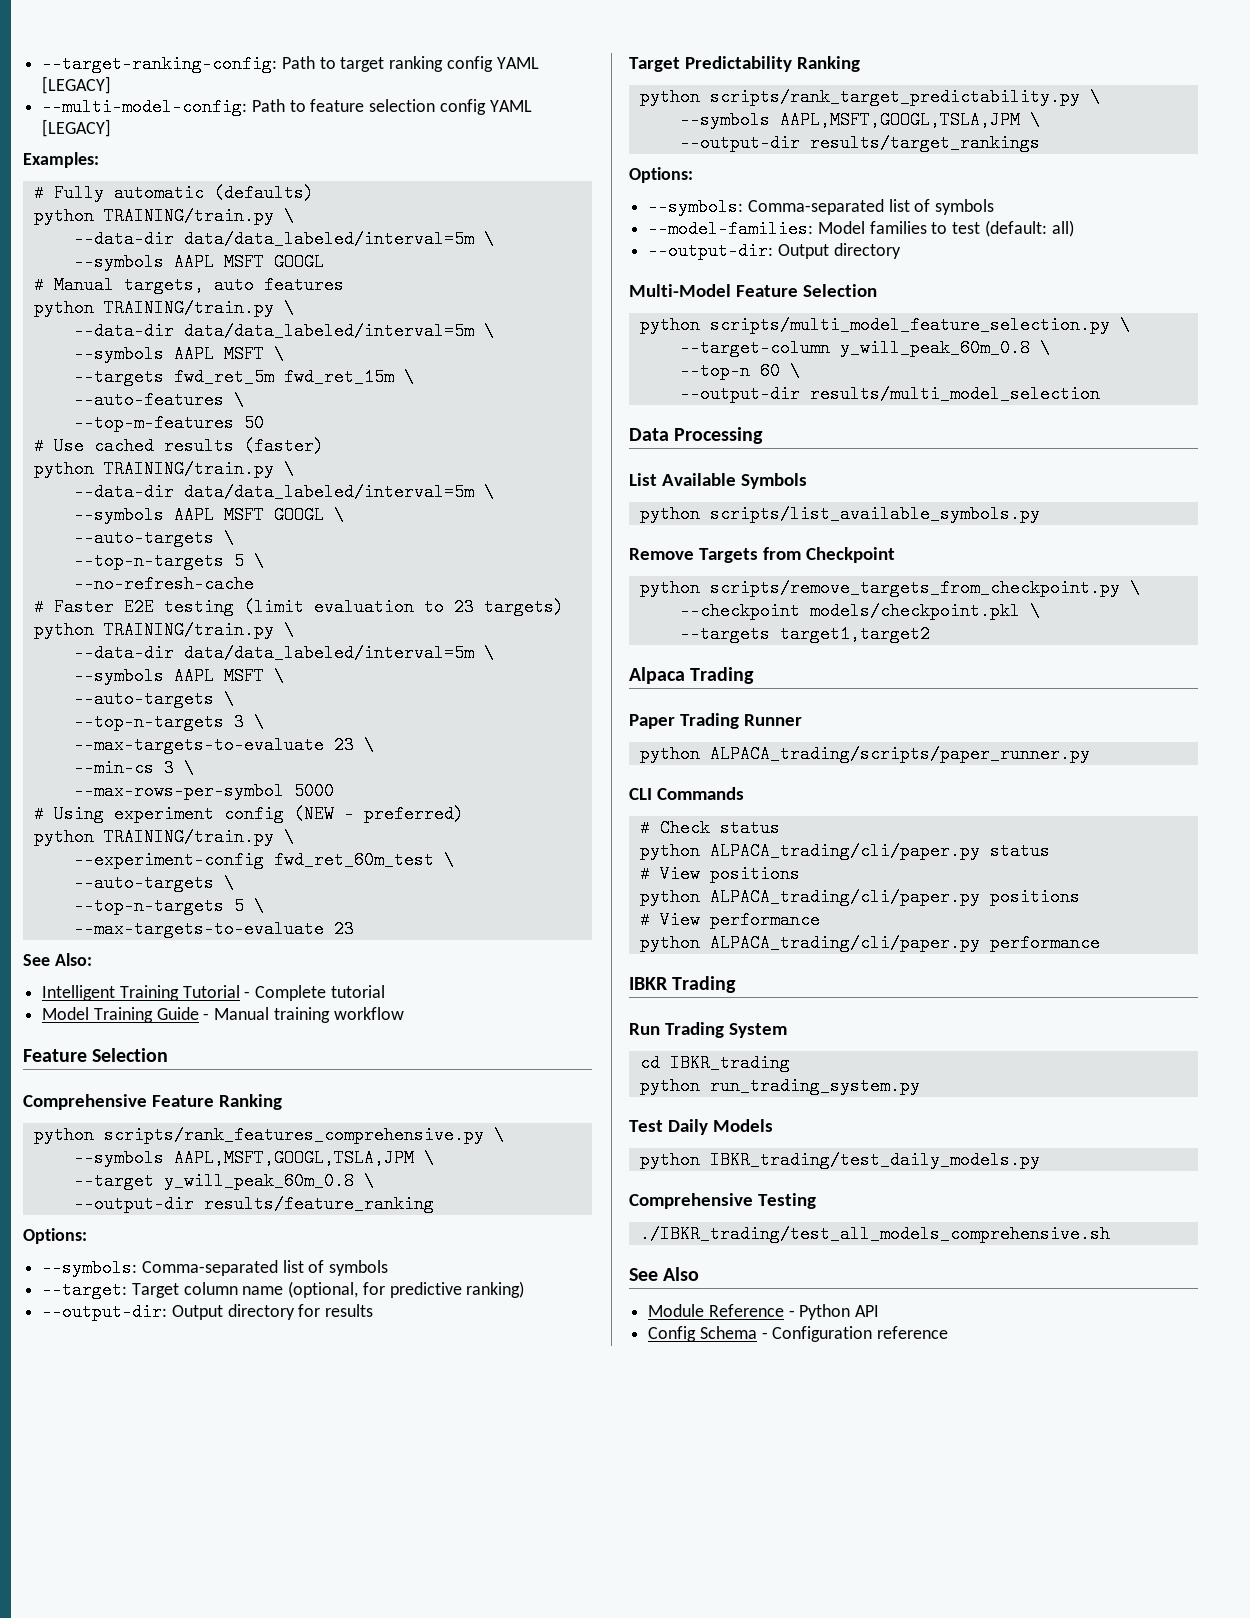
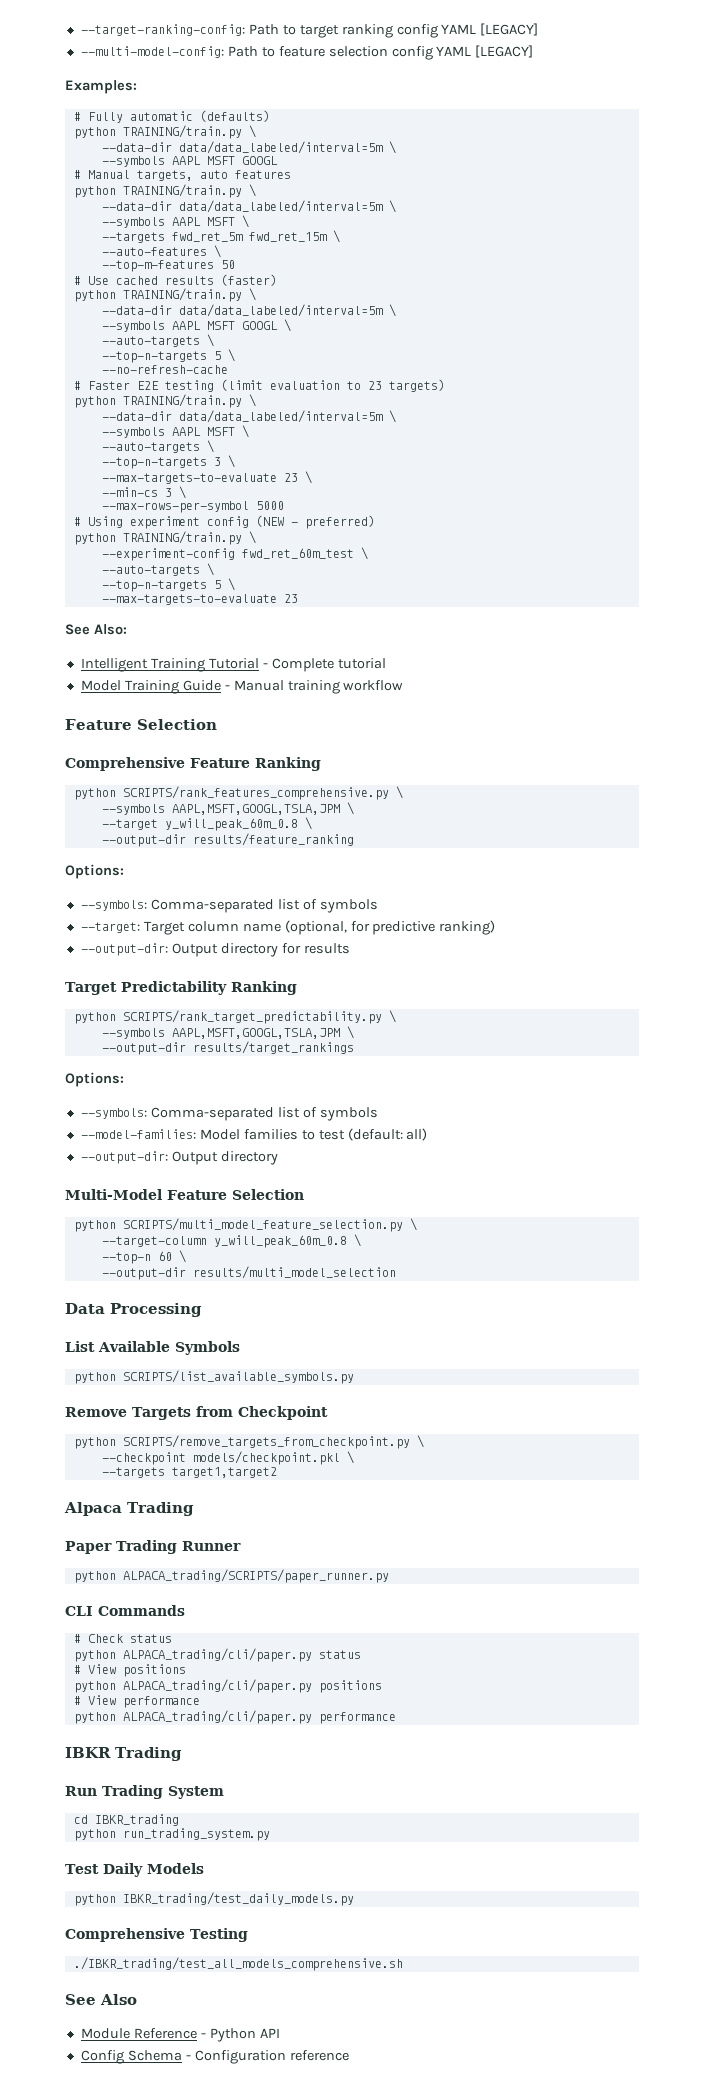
- python scripts/rank_features_comprehensive.py \
+ python SCRIPTS/rank_features_comprehensive.py \
- python scripts/rank_target_predictability.py \
+ python SCRIPTS/rank_target_predictability.py \
- python scripts/multi_model_feature_selection.py \
+ python SCRIPTS/multi_model_feature_selection.py \
- python scripts/list_available_symbols.py
+ python SCRIPTS/list_available_symbols.py
- python scripts/remove_targets_from_checkpoint.py \
+ python SCRIPTS/remove_targets_from_checkpoint.py \
- python ALPACA_trading/scripts/paper_runner.py
+ python ALPACA_trading/SCRIPTS/paper_runner.py

